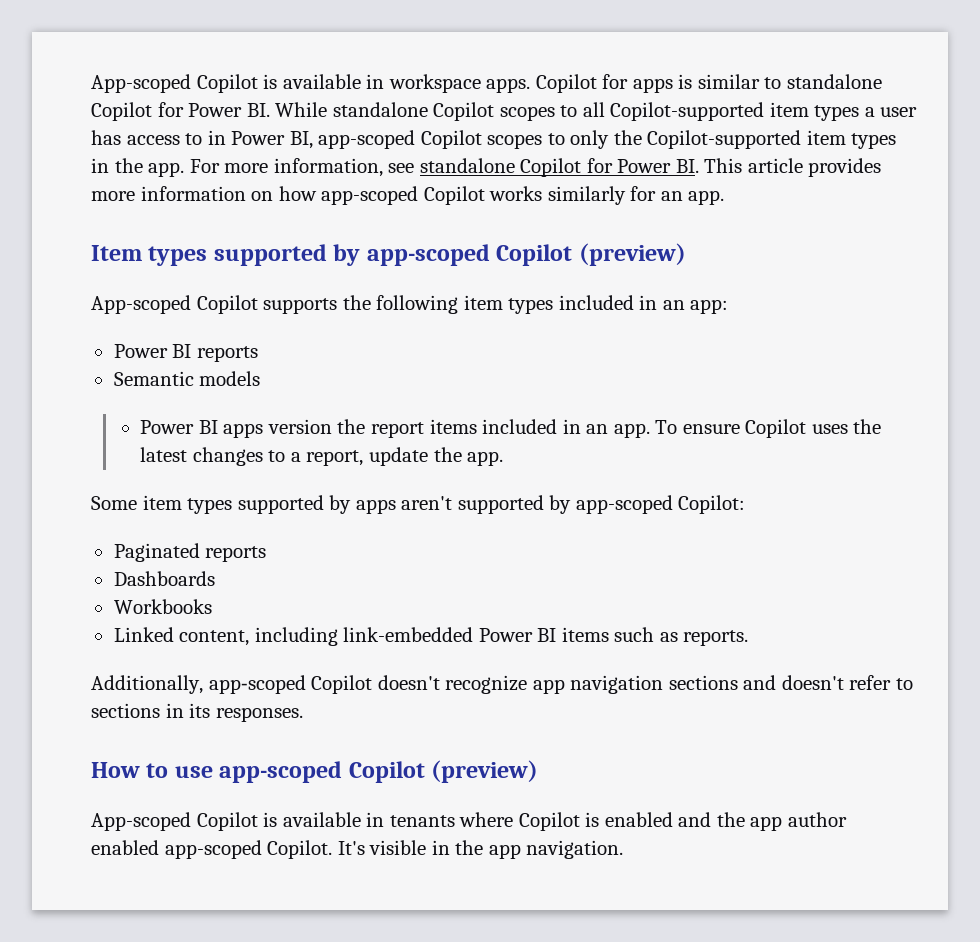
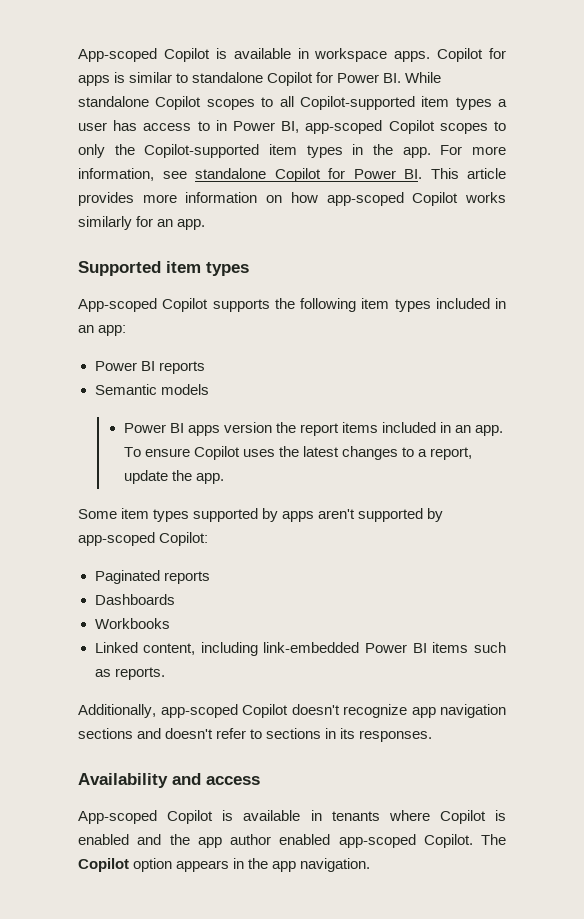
- Item types supported by app-scoped Copilot (preview)
+ Supported item types
- How to use app-scoped Copilot (preview)
+ Availability and access
- It's visible in the app navigation.
+ The Copilot option appears in the app navigation.

